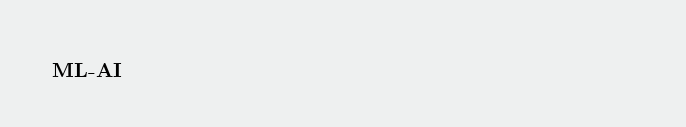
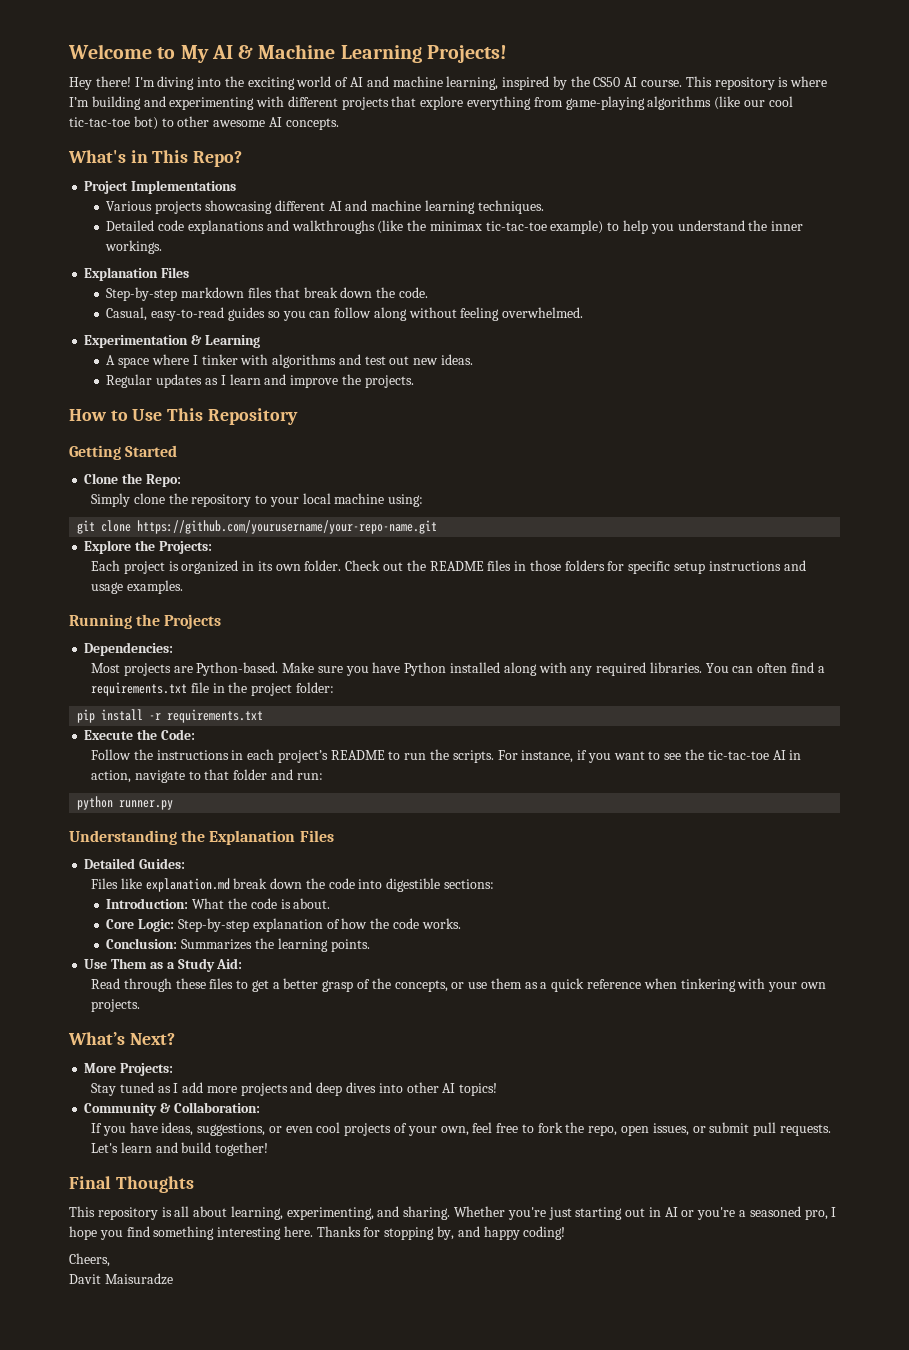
- ML-AI
+ Welcome to My AI & Machine Learning Projects!
+ Hey there! I'm diving into the exciting world of AI and machine learning, inspired by the CS50 AI course. This repository is where I’m building and experimenting with different projects that explore everything from game-playing algorithms (like our cool tic-tac-toe bot) to other awesome AI concepts.
+ What's in This Repo?
+ Project Implementations
+ Various projects showcasing different AI and machine learning techniques.
+ Detailed code explanations and walkthroughs (like the minimax tic-tac-toe example) to help you understand the inner workings.
+ Explanation Files
+ Step-by-step markdown files that break down the code.
+ Casual, easy-to-read guides so you can follow along without feeling overwhelmed.
+ Experimentation & Learning
+ A space where I tinker with algorithms and test out new ideas.
+ Regular updates as I learn and improve the projects.
+ How to Use This Repository
+ Getting Started
+ Clone the Repo:
+ Simply clone the repository to your local machine using:
+ git clone https://github.com/yourusername/your-repo-name.git
+ Explore the Projects:
+ Each project is organized in its own folder. Check out the README files in those folders for specific setup instructions and usage examples.
+ Running the Projects
+ Dependencies:
+ Most projects are Python-based. Make sure you have Python installed along with any required libraries. You can often find a requirements.txt file in the project folder:
+ pip install -r requirements.txt
+ Execute the Code:
+ Follow the instructions in each project’s README to run the scripts. For instance, if you want to see the tic-tac-toe AI in action, navigate to that folder and run:
+ python runner.py
+ Understanding the Explanation Files
+ Detailed Guides:
+ Files like explanation.md break down the code into digestible sections:
+ Introduction: What the code is about.
+ Core Logic: Step-by-step explanation of how the code works.
+ Conclusion: Summarizes the learning points.
+ Use Them as a Study Aid:
+ Read through these files to get a better grasp of the concepts, or use them as a quick reference when tinkering with your own projects.
+ What’s Next?
+ More Projects:
+ Stay tuned as I add more projects and deep dives into other AI topics!
+ Community & Collaboration:
+ If you have ideas, suggestions, or even cool projects of your own, feel free to fork the repo, open issues, or submit pull requests. Let's learn and build together!
+ Final Thoughts
+ This repository is all about learning, experimenting, and sharing. Whether you're just starting out in AI or you're a seasoned pro, I hope you find something interesting here. Thanks for stopping by, and happy coding!
+ Cheers,
+ Davit Maisuradze

